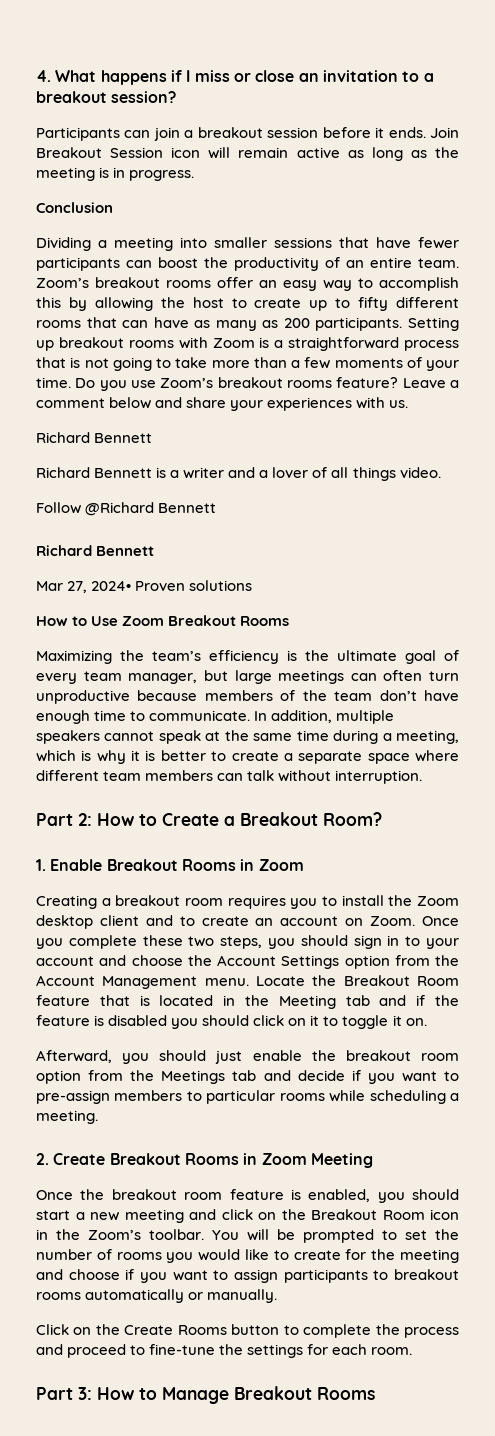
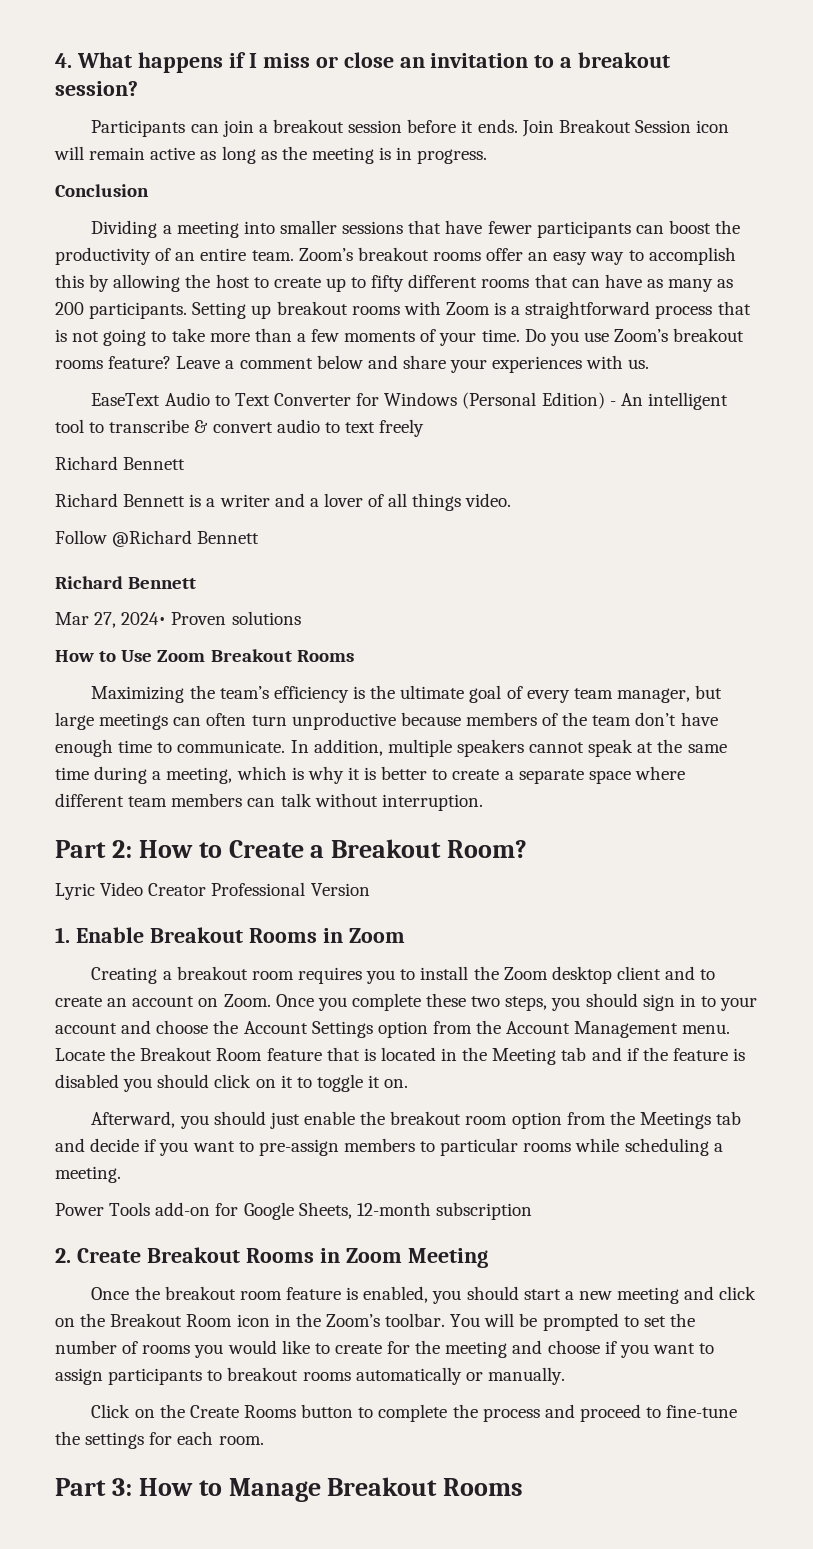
+ EaseText Audio to Text Converter for Windows (Personal Edition) - An intelligent tool to transcribe & convert audio to text freely
+ Lyric Video Creator Professional Version
+ Power Tools add-on for Google Sheets, 12-month subscription

